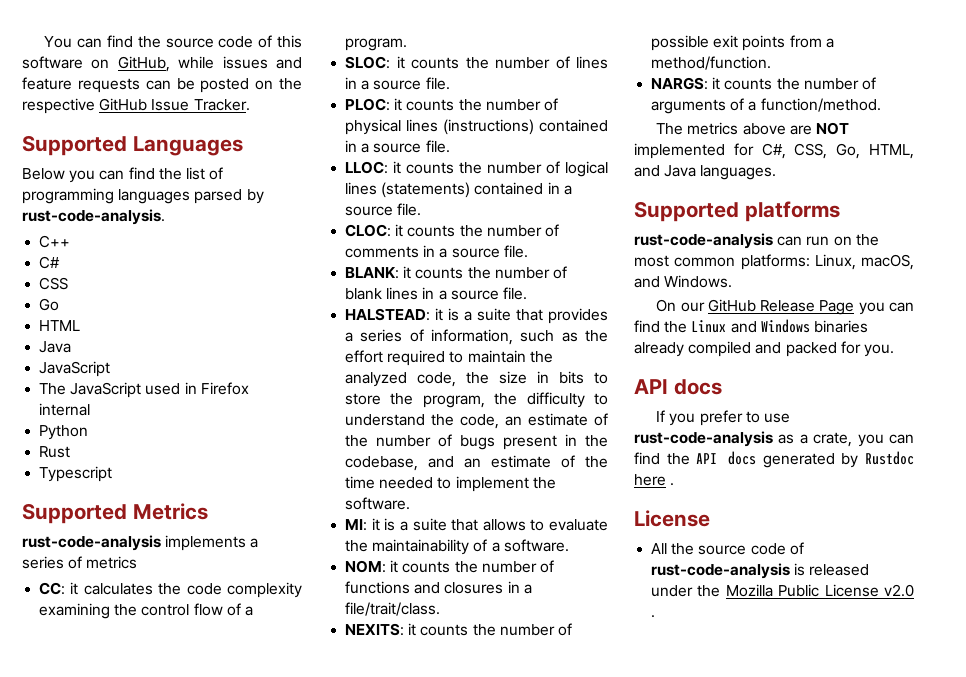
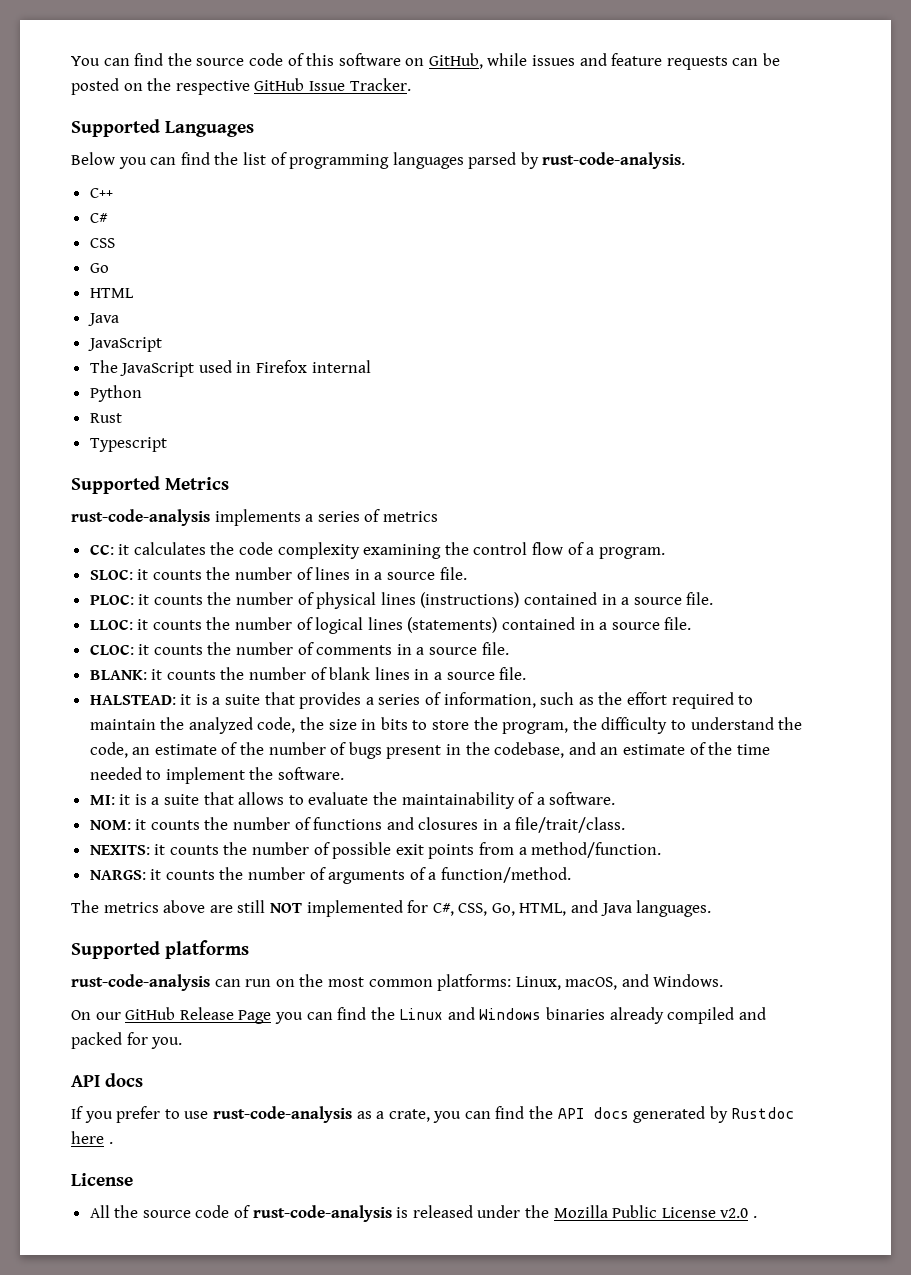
- The metrics above are NOT implemented for C#, CSS, Go, HTML, and Java languages.
+ The metrics above are still NOT implemented for C#, CSS, Go, HTML, and Java languages.

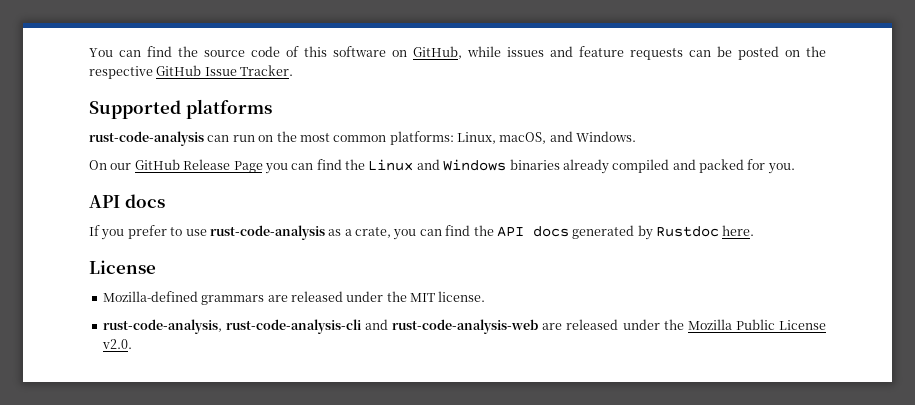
- Supported Languages
- Below you can find the list of programming languages parsed by rust-code-analysis.
- C++
- C#
- CSS
- Go
- HTML
- Java
- JavaScript
- The JavaScript used in Firefox internal
- Python
- Rust
- Typescript
- Supported Metrics
- rust-code-analysis implements a series of metrics
- CC: it calculates the code complexity examining the control flow of a program.
- SLOC: it counts the number of lines in a source file.
- PLOC: it counts the number of physical lines (instructions) contained in a source file.
- LLOC: it counts the number of logical lines (statements) contained in a source file.
- CLOC: it counts the number of comments in a source file.
- BLANK: it counts the number of blank lines in a source file.
- HALSTEAD: it is a suite that provides a series of information, such as the effort required to maintain the analyzed code, the size in bits to store the program, the difficulty to understand the code, an estimate of the number of bugs present in the codebase, and an estimate of the time needed to implement the software.
- MI: it is a suite that allows to evaluate the maintainability of a software.
- NOM: it counts the number of functions and closures in a file/trait/class.
- NEXITS: it counts the number of possible exit points from a method/function.
- NARGS: it counts the number of arguments of a function/method.
- The metrics above are still NOT implemented for C#, CSS, Go, HTML, and Java languages.
- If you prefer to use rust-code-analysis as a crate, you can find the API docs generated by Rustdoc here .
+ If you prefer to use rust-code-analysis as a crate, you can find the API docs generated by Rustdoc here.
- All the source code of rust-code-analysis is released under the Mozilla Public License v2.0 .
+ Mozilla-defined grammars are released under the MIT license.
+ rust-code-analysis, rust-code-analysis-cli and rust-code-analysis-web are released under the Mozilla Public License v2.0.

